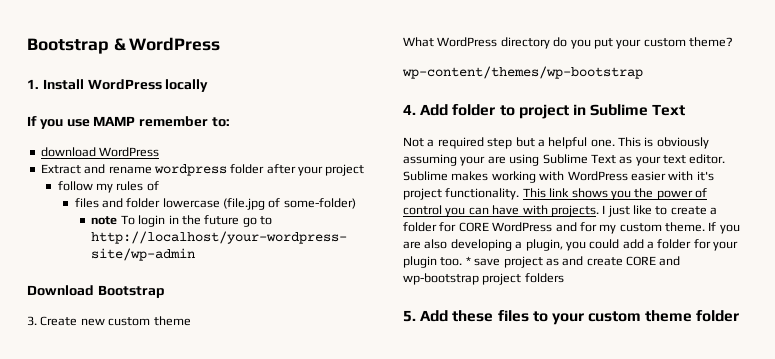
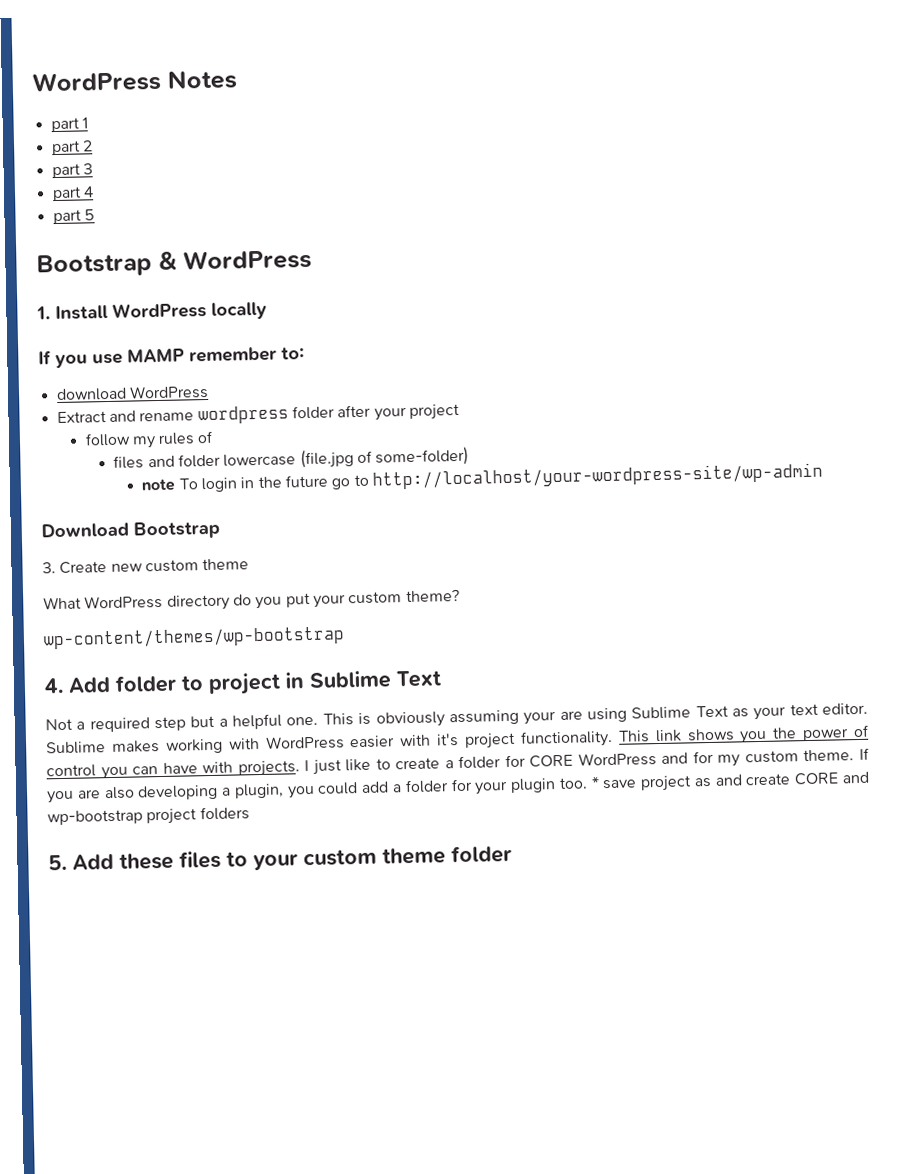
+ WordPress Notes
+ part 1
+ part 2
+ part 3
+ part 4
+ part 5

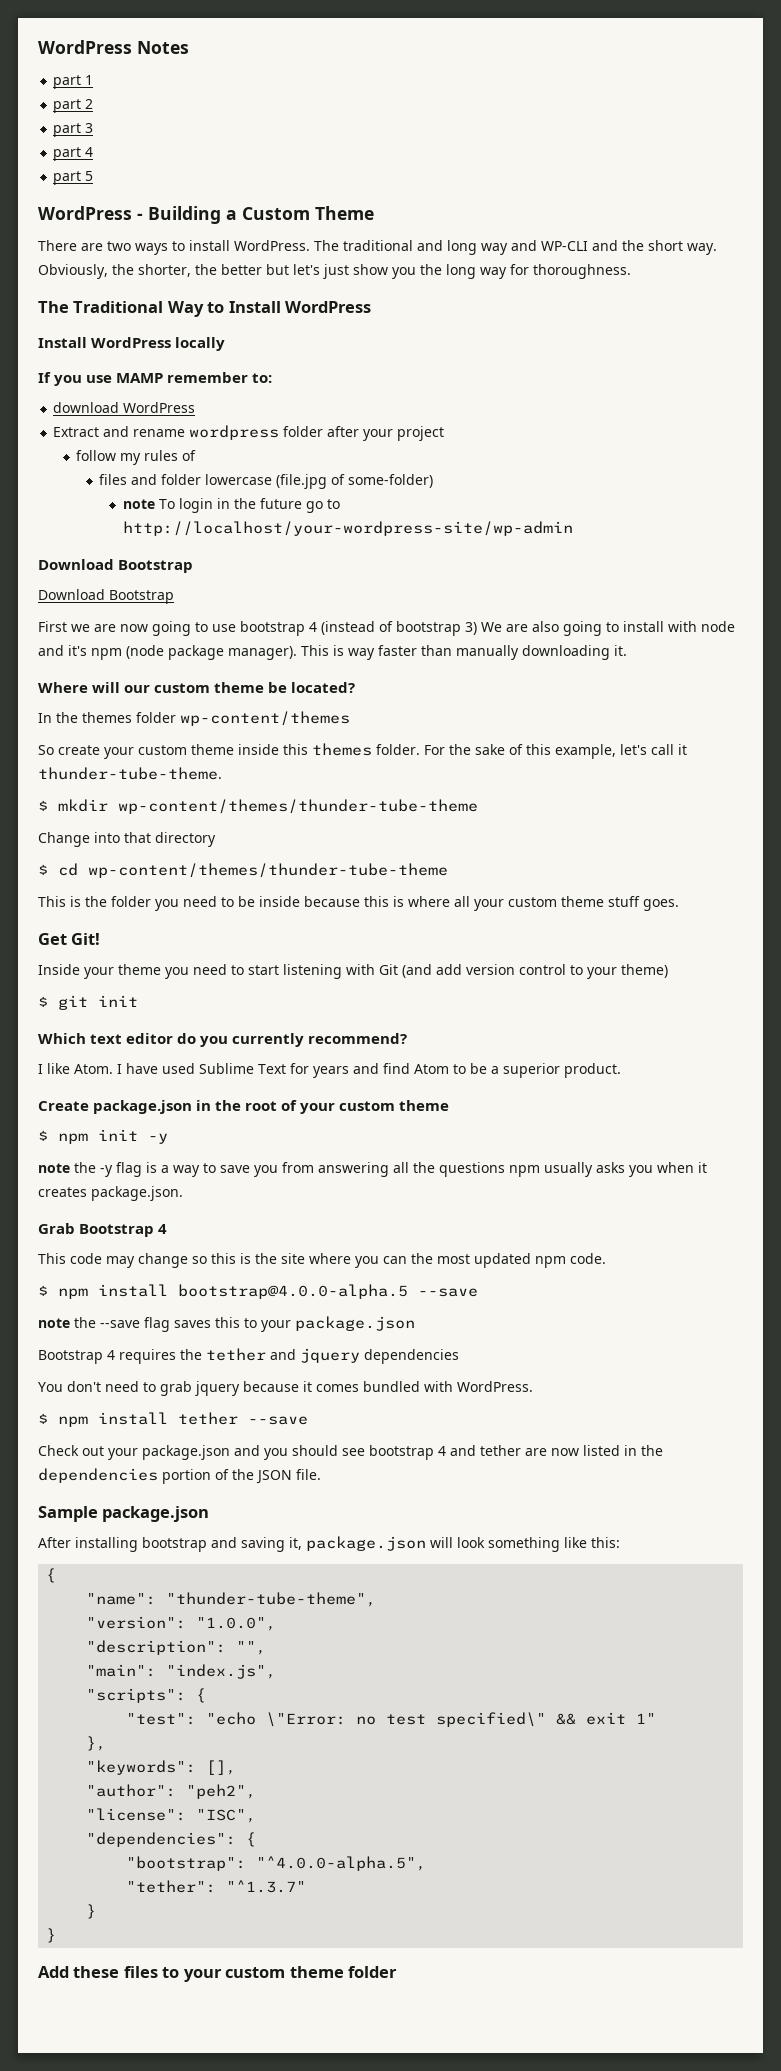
- Bootstrap & WordPress
- 1. Install WordPress locally
+ WordPress - Building a Custom Theme
+ There are two ways to install WordPress. The traditional and long way and WP-CLI and the short way. Obviously, the shorter, the better but let's just show you the long way for thoroughness.
+ The Traditional Way to Install WordPress
+ Install WordPress locally
  note To login in the future go to http://localhost/your-wordpress-site/wp-admin
  Download Bootstrap
- 3. Create new custom theme
- What WordPress directory do you put your custom theme?
- wp-content/themes/wp-bootstrap
- 4. Add folder to project in Sublime Text
- Not a required step but a helpful one. This is obviously assuming your are using Sublime Text as your text editor. Sublime makes working with WordPress easier with it's project functionality. This link shows you the power of control you can have with projects. I just like to create a folder for CORE WordPress and for my custom theme. If you are also developing a plugin, you could add a folder for your plugin too. * save project as and create CORE and wp-bootstrap project folders
- 5. Add these files to your custom theme folder
+ Download Bootstrap
+ First we are now going to use bootstrap 4 (instead of bootstrap 3) We are also going to install with node and it's npm (node package manager). This is way faster than manually downloading it.
+ Where will our custom theme be located?
+ In the themes folder wp-content/themes
+ So create your custom theme inside this themes folder. For the sake of this example, let's call it thunder-tube-theme.
+ $ mkdir wp-content/themes/thunder-tube-theme
+ Change into that directory
+ $ cd wp-content/themes/thunder-tube-theme
+ This is the folder you need to be inside because this is where all your custom theme stuff goes.
+ Get Git!
+ Inside your theme you need to start listening with Git (and add version control to your theme)
+ $ git init
+ Which text editor do you currently recommend?
+ I like Atom. I have used Sublime Text for years and find Atom to be a superior product.
+ Create package.json in the root of your custom theme
+ $ npm init -y
+ note the -y flag is a way to save you from answering all the questions npm usually asks you when it creates package.json.
+ Grab Bootstrap 4
+ This code may change so this is the site where you can the most updated npm code.
+ $ npm install bootstrap@4.0.0-alpha.5 --save
+ note the --save flag saves this to your package.json
+ Bootstrap 4 requires the tether and jquery dependencies
+ You don't need to grab jquery because it comes bundled with WordPress.
+ $ npm install tether --save
+ Check out your package.json and you should see bootstrap 4 and tether are now listed in the dependencies portion of the JSON file.
+ Sample package.json
+ After installing bootstrap and saving it, package.json will look something like this:
+ {
+ "name": "thunder-tube-theme",
+ "version": "1.0.0",
+ "description": "",
+ "main": "index.js",
+ "scripts": {
+ "test": "echo \"Error: no test specified\" && exit 1"
+ },
+ "keywords": [],
+ "author": "peh2",
+ "license": "ISC",
+ "dependencies": {
+ "bootstrap": "^4.0.0-alpha.5",
+ "tether": "^1.3.7"
+ }
+ }
+ Add these files to your custom theme folder

